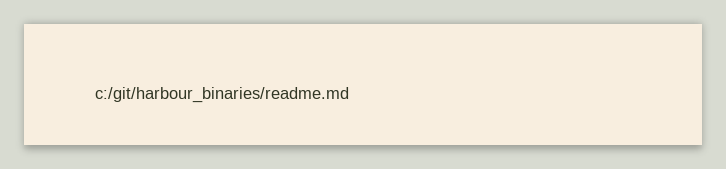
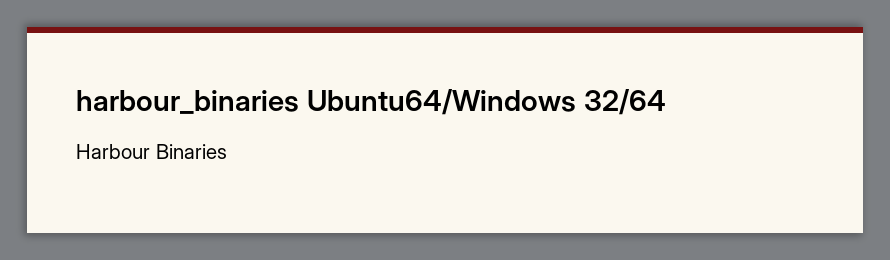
- c:/git/harbour_binaries/readme.md
+ harbour_binaries Ubuntu64/Windows 32/64
+ Harbour Binaries

